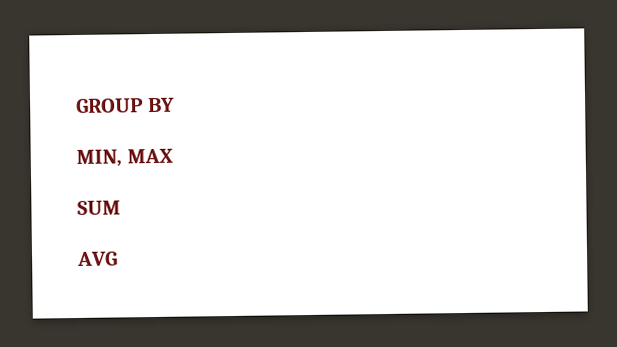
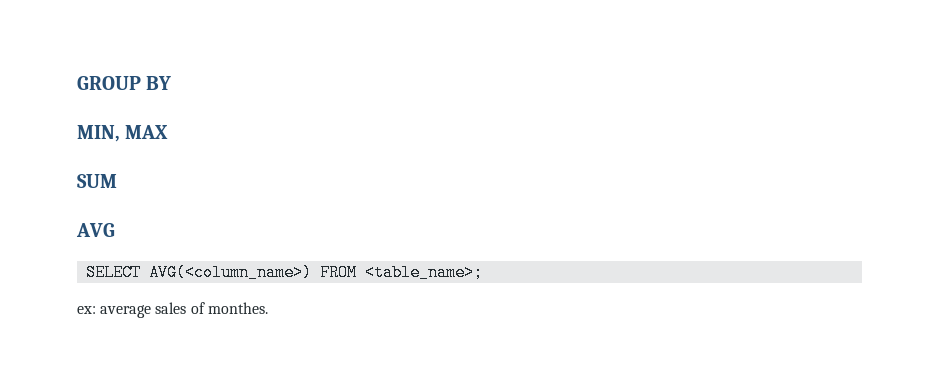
+ SELECT AVG(<column_name>) FROM <table_name>;
+ ex: average sales of monthes.

